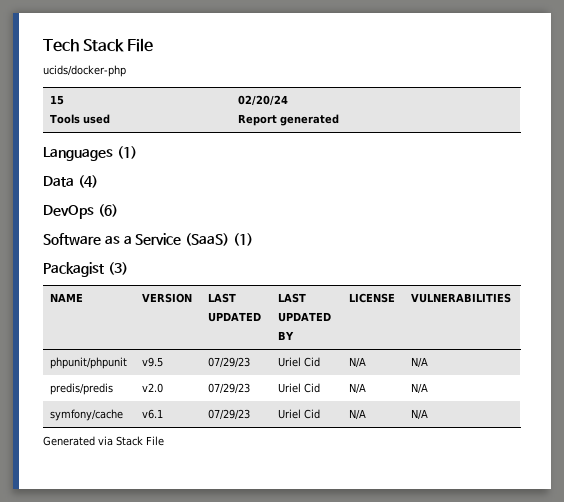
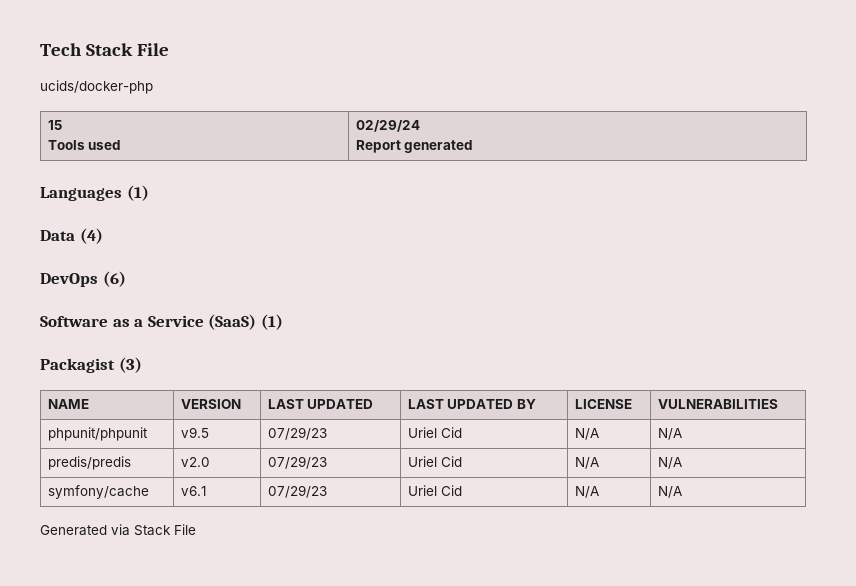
  15
- Tools used | 02/20/24
+ Tools used | 02/29/24

